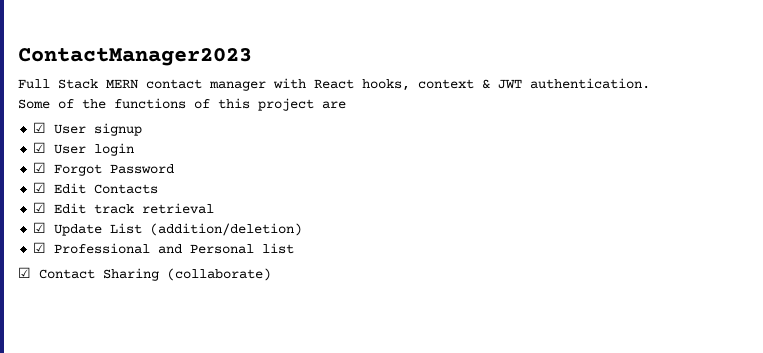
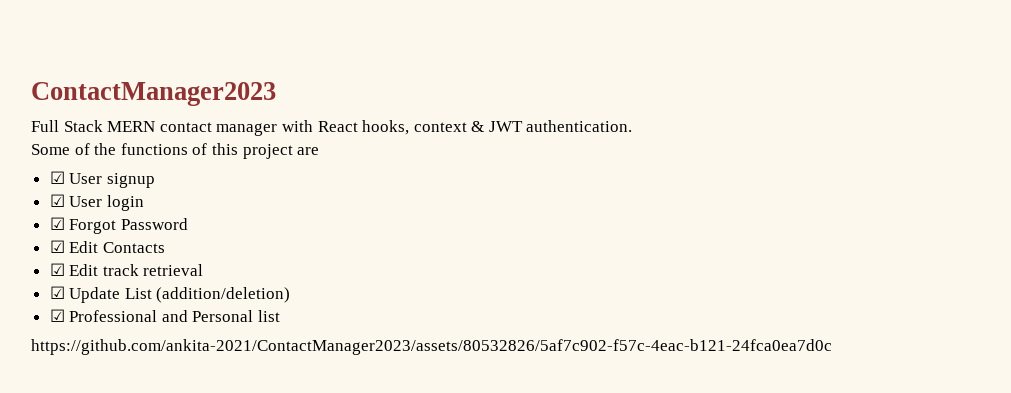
- ☑ Contact Sharing (collaborate)
+ https://github.com/ankita-2021/ContactManager2023/assets/80532826/5af7c902-f57c-4eac-b121-24fca0ea7d0c

